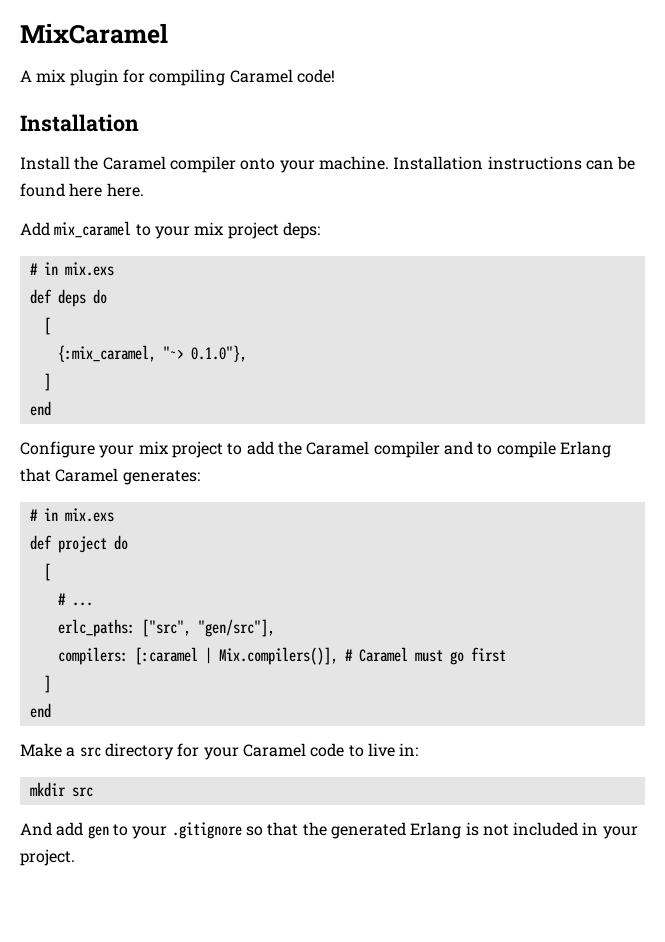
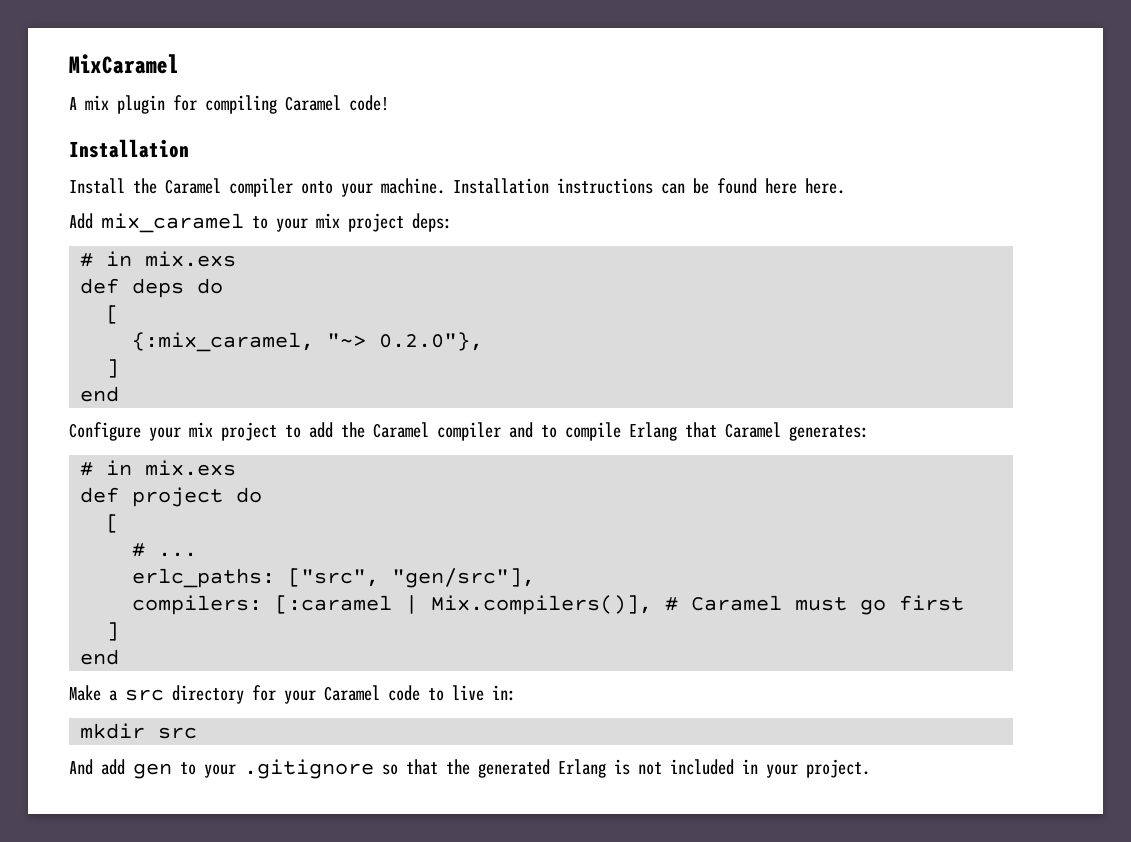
- {:mix_caramel, "~> 0.1.0"},
+ {:mix_caramel, "~> 0.2.0"},

